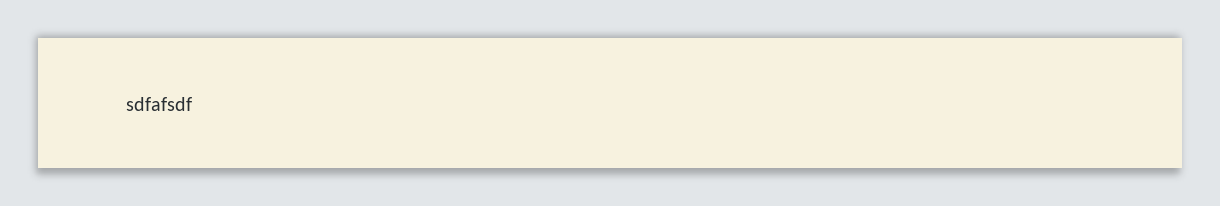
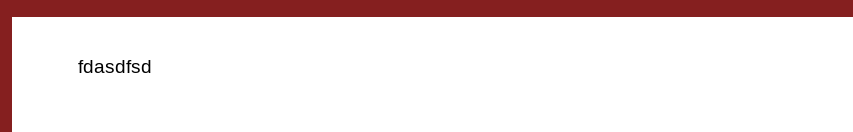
- sdfafsdf
+ fdasdfsd

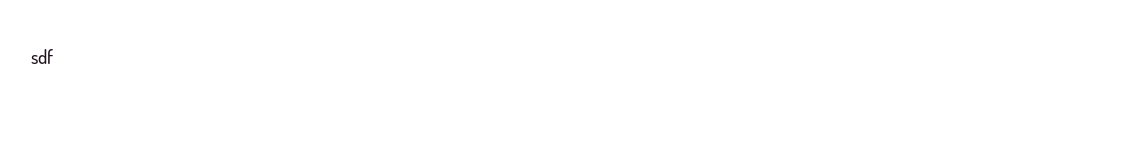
- fdasdfsd
+ sdf

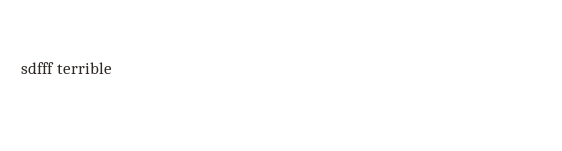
- sdf
+ sdfff terrible

